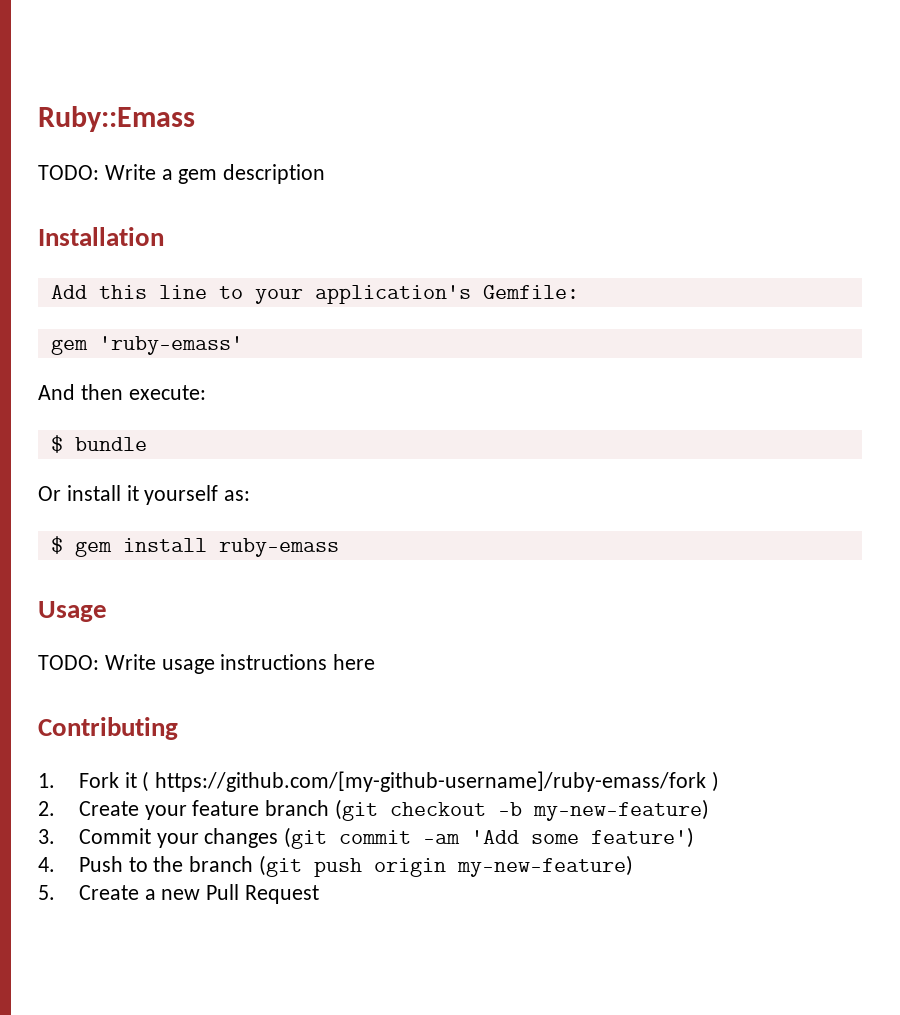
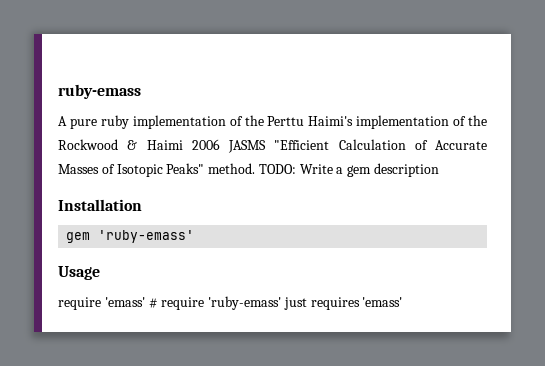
- Ruby::Emass
- TODO: Write a gem description
+ ruby-emass
+ A pure ruby implementation of the Perttu Haimi's implementation of the Rockwood & Haimi 2006 JASMS "Efficient Calculation of Accurate Masses of Isotopic Peaks" method. TODO: Write a gem description
- Add this line to your application's Gemfile:
  gem 'ruby-emass'
- And then execute:
- $ bundle
- Or install it yourself as:
- $ gem install ruby-emass
  Usage
- TODO: Write usage instructions here
- Contributing
- 1. Fork it ( https://github.com/[my-github-username]/ruby-emass/fork )
- 2. Create your feature branch (git checkout -b my-new-feature)
- 3. Commit your changes (git commit -am 'Add some feature')
- 4. Push to the branch (git push origin my-new-feature)
- 5. Create a new Pull Request
+ require 'emass' # require 'ruby-emass' just requires 'emass'

